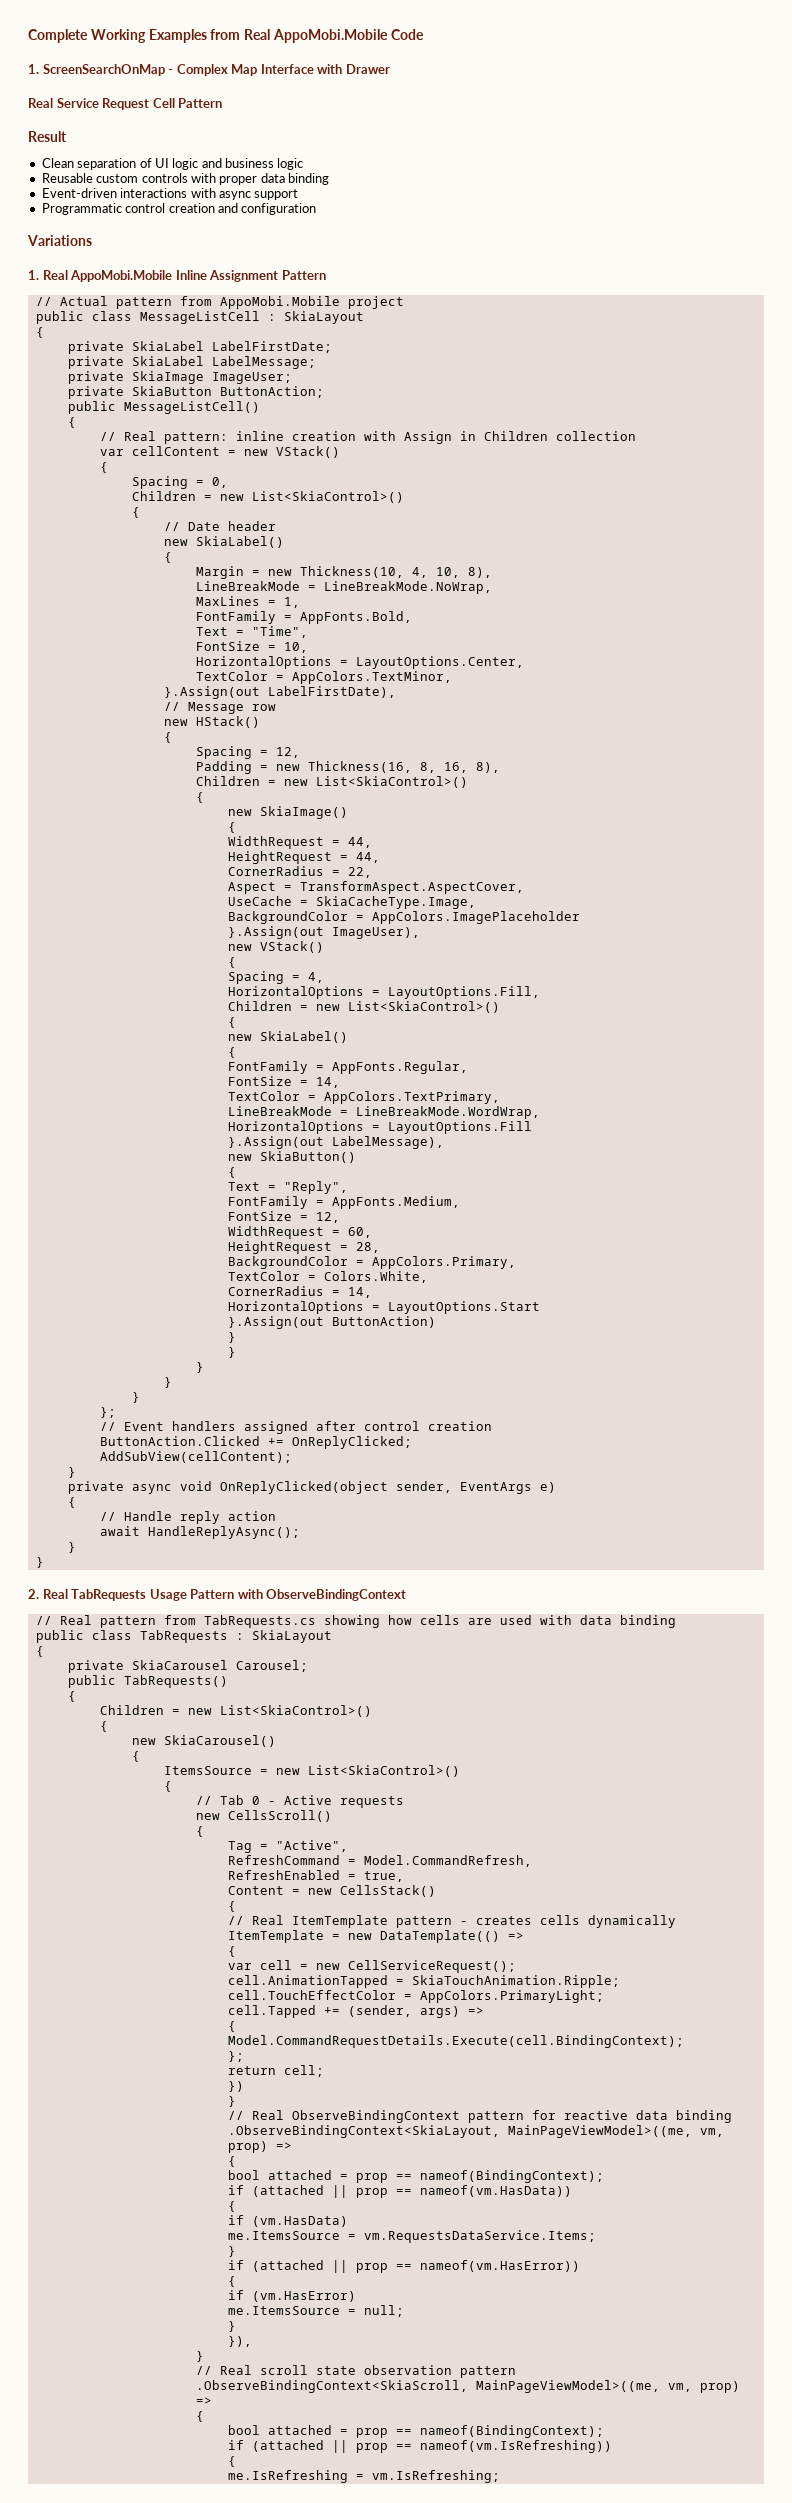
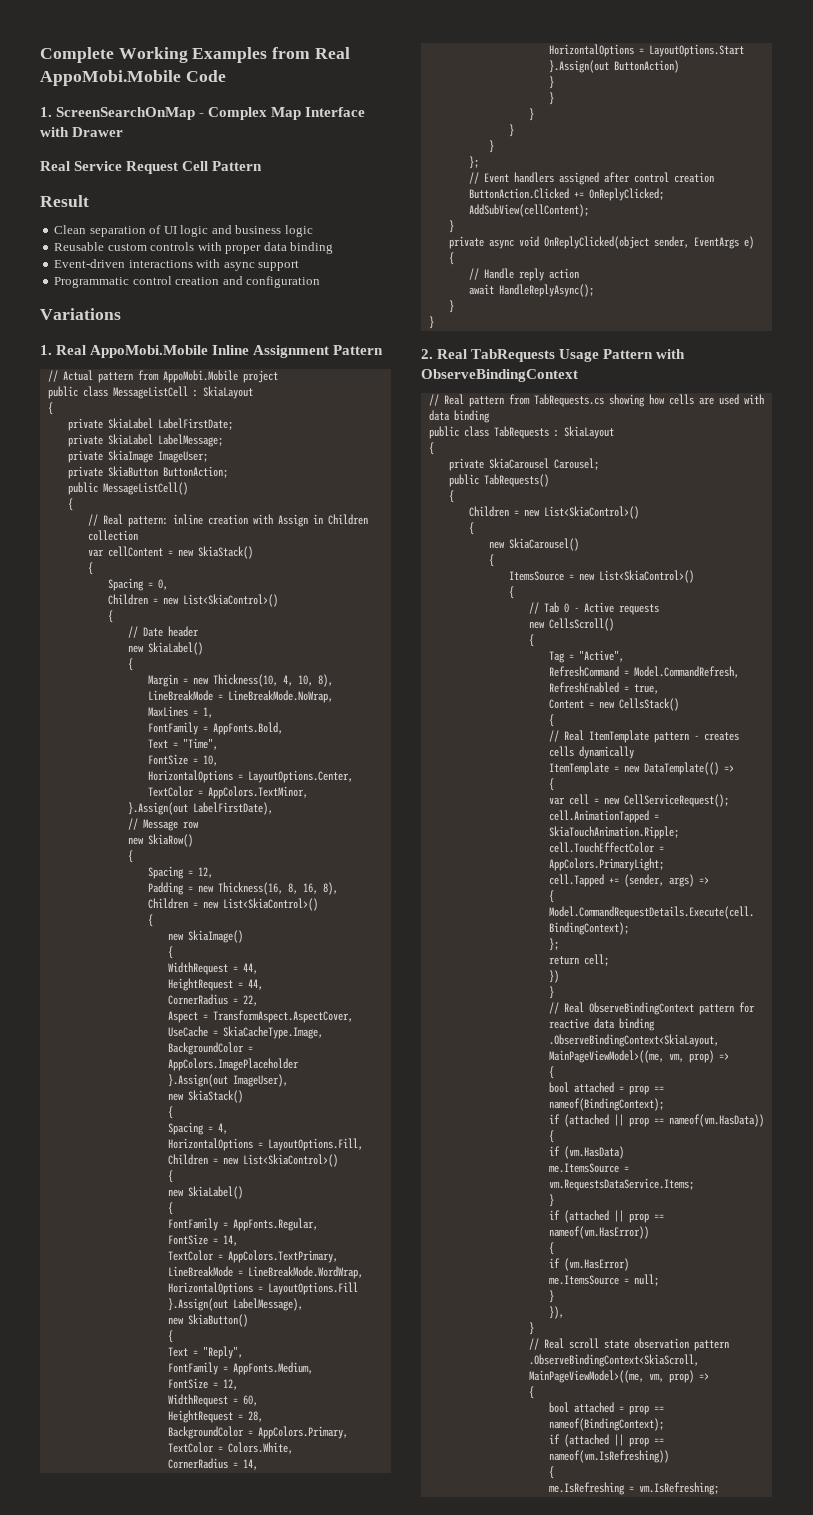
- var cellContent = new VStack()
+ var cellContent = new SkiaStack()
- new HStack()
+ new SkiaRow()
  }.Assign(out ImageUser),
- new VStack()
+ new SkiaStack()

